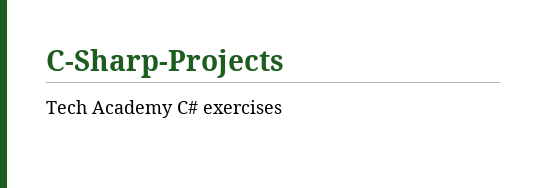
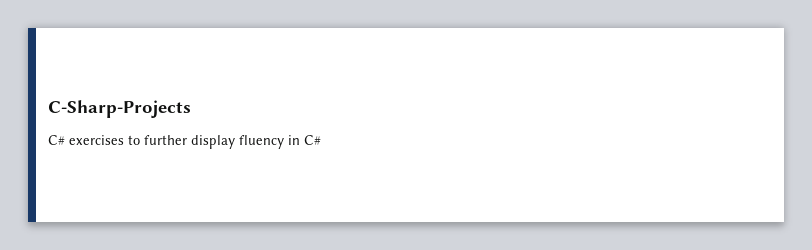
- Tech Academy C# exercises
+ C# exercises to further display fluency in C#

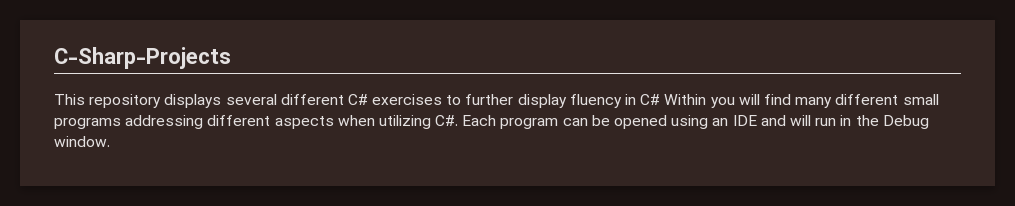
- C# exercises to further display fluency in C#
+ This repository displays several different C# exercises to further display fluency in C# Within you will find many different small programs addressing different aspects when utilizing C#. Each program can be opened using an IDE and will run in the Debug window.

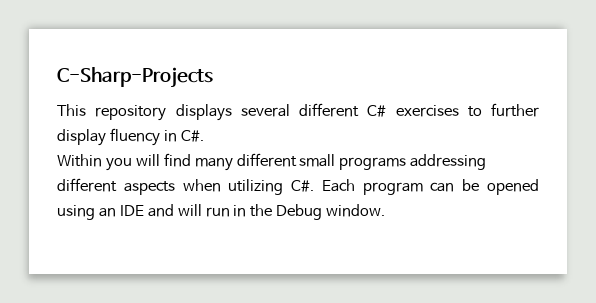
- This repository displays several different C# exercises to further display fluency in C# Within you will find many different small programs addressing different aspects when utilizing C#. Each program can be opened using an IDE and will run in the Debug window.
+ This repository displays several different C# exercises to further display fluency in C#.
+ Within you will find many different small programs addressing different aspects when utilizing C#. Each program can be opened using an IDE and will run in the Debug window.

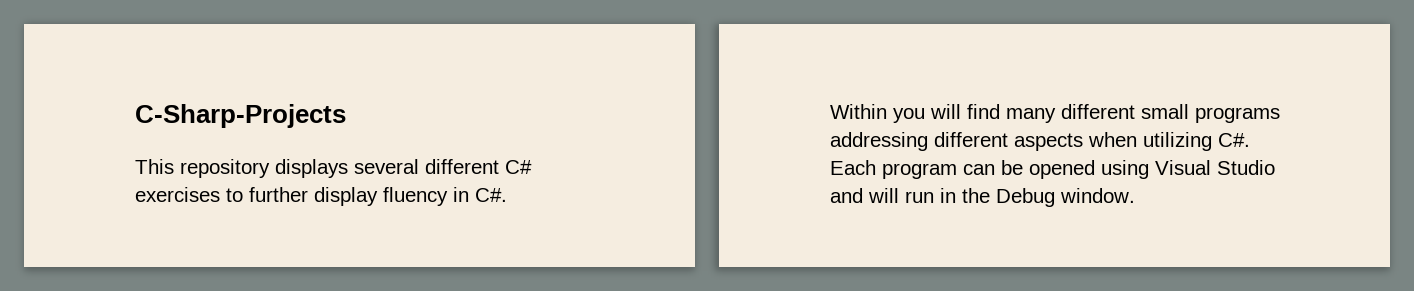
- Within you will find many different small programs addressing different aspects when utilizing C#. Each program can be opened using an IDE and will run in the Debug window.
+ Within you will find many different small programs addressing different aspects when utilizing C#. Each program can be opened using Visual Studio and will run in the Debug window.

